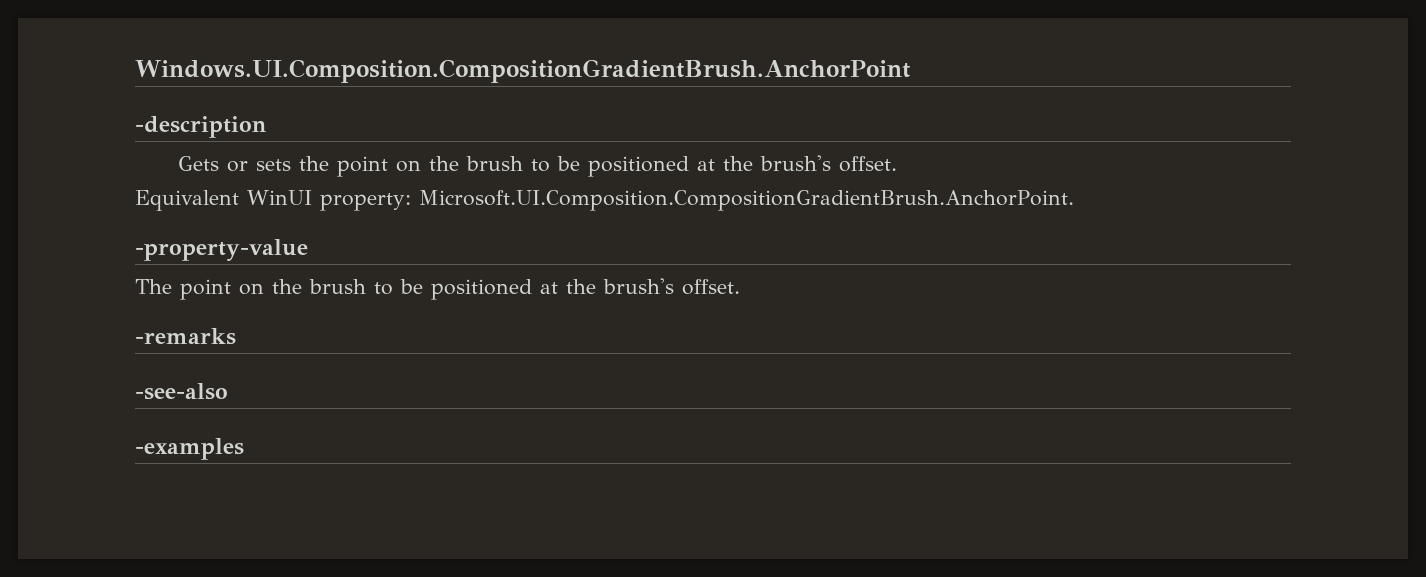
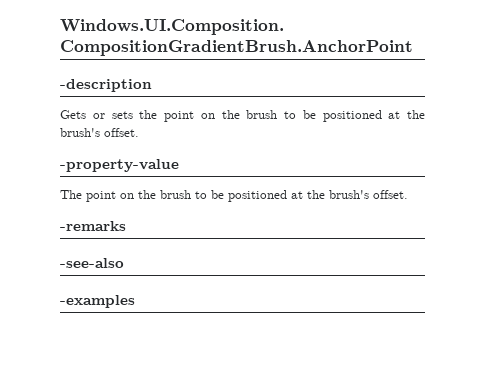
- Equivalent WinUI property: Microsoft.UI.Composition.CompositionGradientBrush.AnchorPoint.

